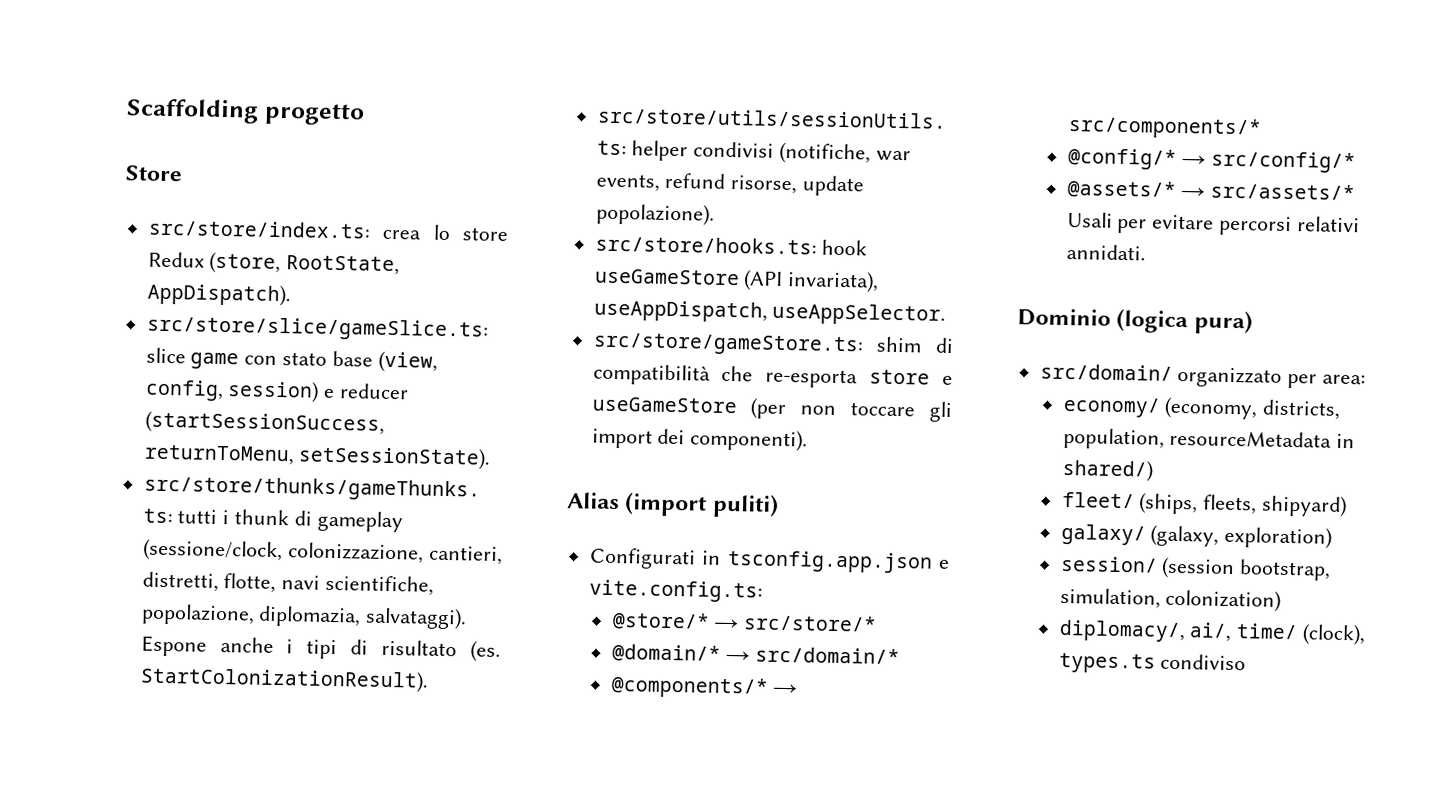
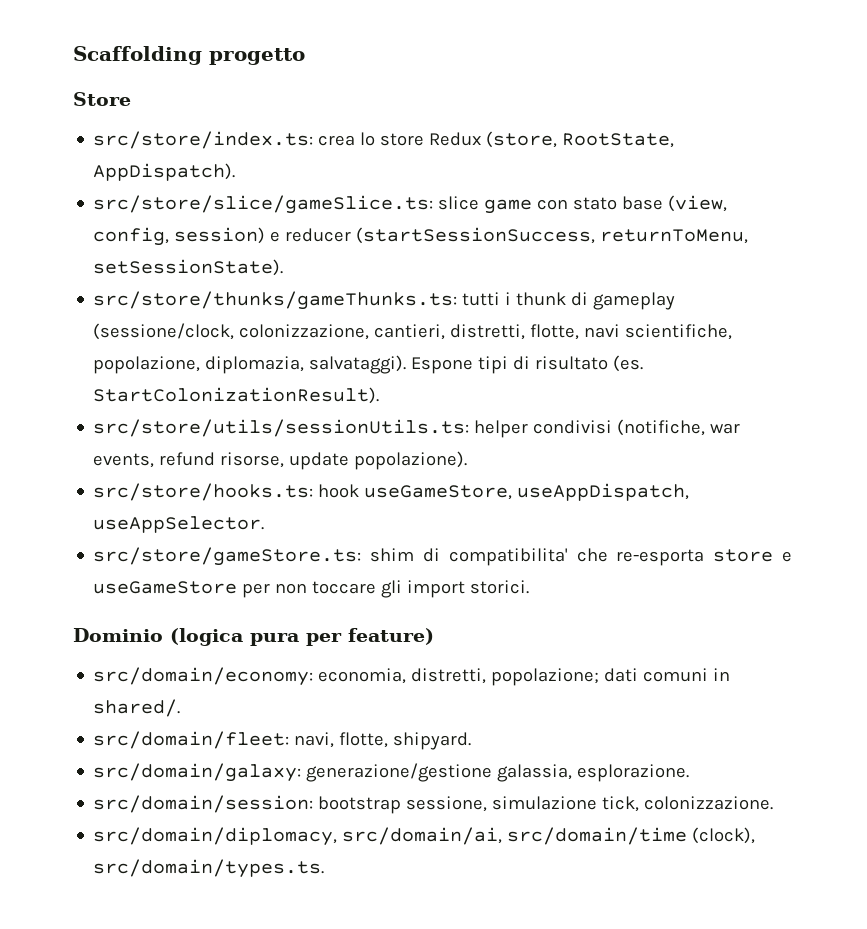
- Espone anche i tipi di risultato (es.
+ Espone tipi di risultato (es.
- src/store/hooks.ts: hook useGameStore (API invariata), useAppDispatch, useAppSelector.
+ src/store/hooks.ts: hook useGameStore, useAppDispatch, useAppSelector.
- src/store/gameStore.ts: shim di compatibilità che re-esporta store e useGameStore (per non toccare gli import dei componenti).
- Alias (import puliti)
- Configurati in tsconfig.app.json e vite.config.ts:
- @store/* → src/store/*
- @domain/* → src/domain/*
- @components/* → src/components/*
- @config/* → src/config/*
- @assets/* → src/assets/* Usali per evitare percorsi relativi annidati.
- Dominio (logica pura)
- src/domain/ organizzato per area:
- economy/ (economy, districts, population, resourceMetadata in shared/)
- fleet/ (ships, fleets, shipyard)
- galaxy/ (galaxy, exploration)
- session/ (session bootstrap, simulation, colonization)
- diplomacy/, ai/, time/ (clock), types.ts condiviso
+ src/store/gameStore.ts: shim di compatibilita' che re-esporta store e useGameStore per non toccare gli import storici.
+ Dominio (logica pura per feature)
+ src/domain/economy: economia, distretti, popolazione; dati comuni in shared/.
+ src/domain/fleet: navi, flotte, shipyard.
+ src/domain/galaxy: generazione/gestione galassia, esplorazione.
+ src/domain/session: bootstrap sessione, simulazione tick, colonizzazione.
+ src/domain/diplomacy, src/domain/ai, src/domain/time (clock), src/domain/types.ts.

